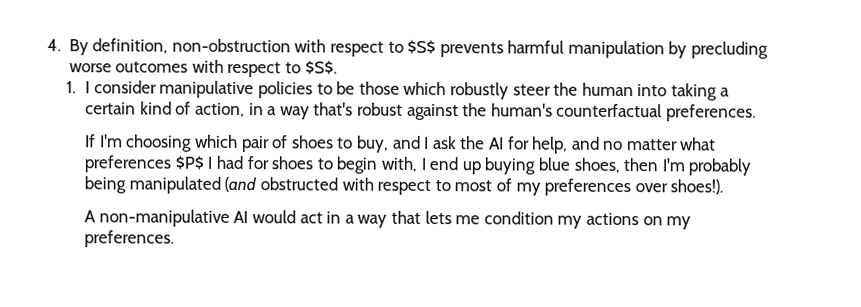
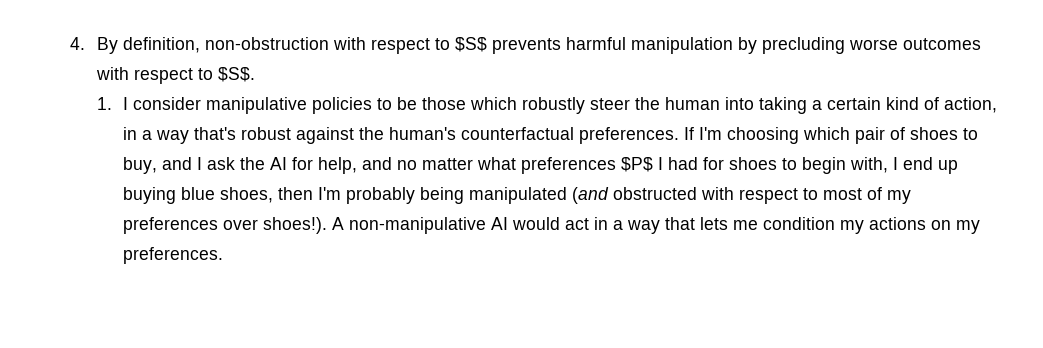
- 1. I consider manipulative policies to be those which robustly steer the human into taking a certain kind of action, in a way that's robust against the human's counterfactual preferences.
- If I'm choosing which pair of shoes to buy, and I ask the AI for help, and no matter what preferences $P$ I had for shoes to begin with, I end up buying blue shoes, then I'm probably being manipulated (and obstructed with respect to most of my preferences over shoes!).
- A non-manipulative AI would act in a way that lets me condition my actions on my preferences.
+ 1. I consider manipulative policies to be those which robustly steer the human into taking a certain kind of action, in a way that's robust against the human's counterfactual preferences. If I'm choosing which pair of shoes to buy, and I ask the AI for help, and no matter what preferences $P$ I had for shoes to begin with, I end up buying blue shoes, then I'm probably being manipulated (and obstructed with respect to most of my preferences over shoes!). A non-manipulative AI would act in a way that lets me condition my actions on my preferences.

